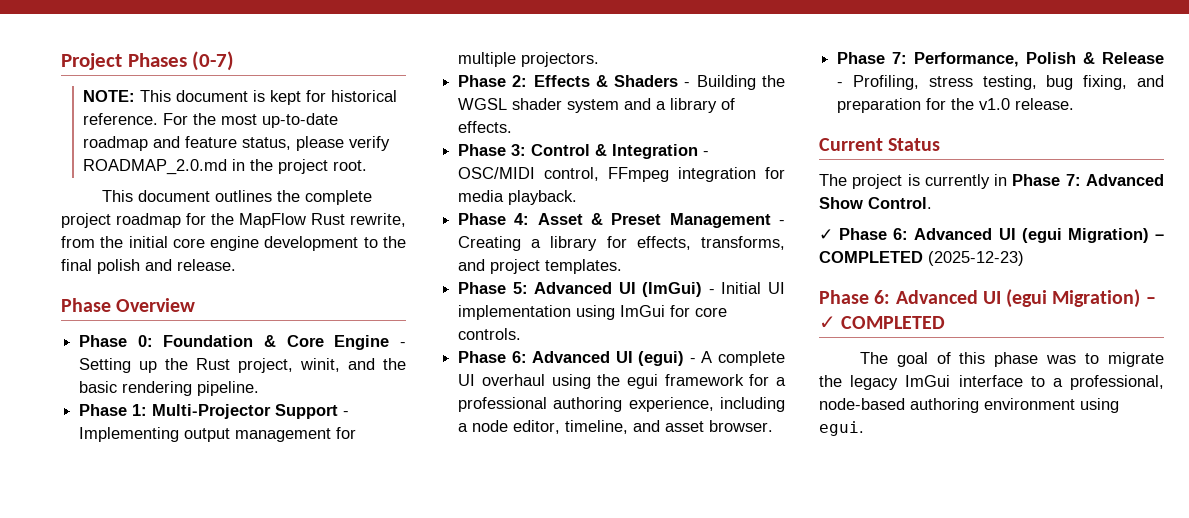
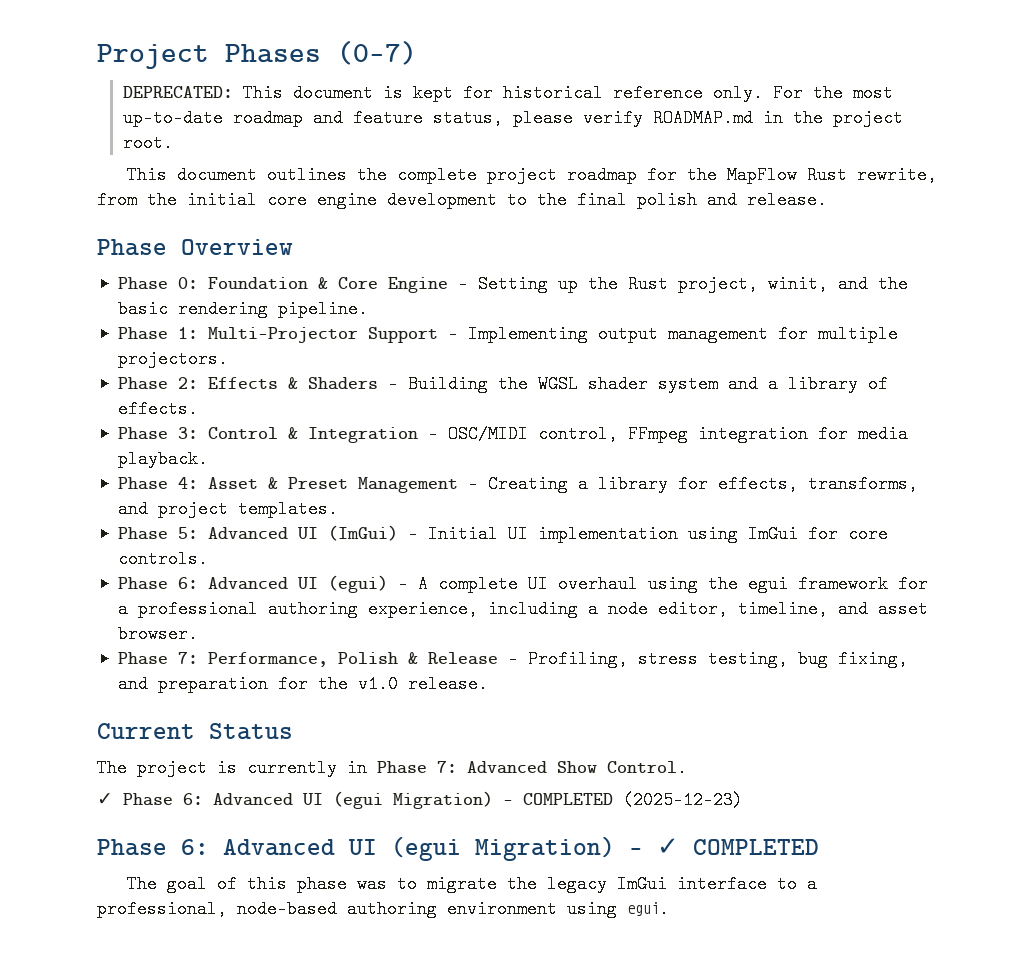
- NOTE: This document is kept for historical reference.
+ DEPRECATED: This document is kept for historical reference only.
- For the most up-to-date roadmap and feature status, please verify ROADMAP_2.0.md in the project root.
+ For the most up-to-date roadmap and feature status, please verify ROADMAP.md in the project root.

